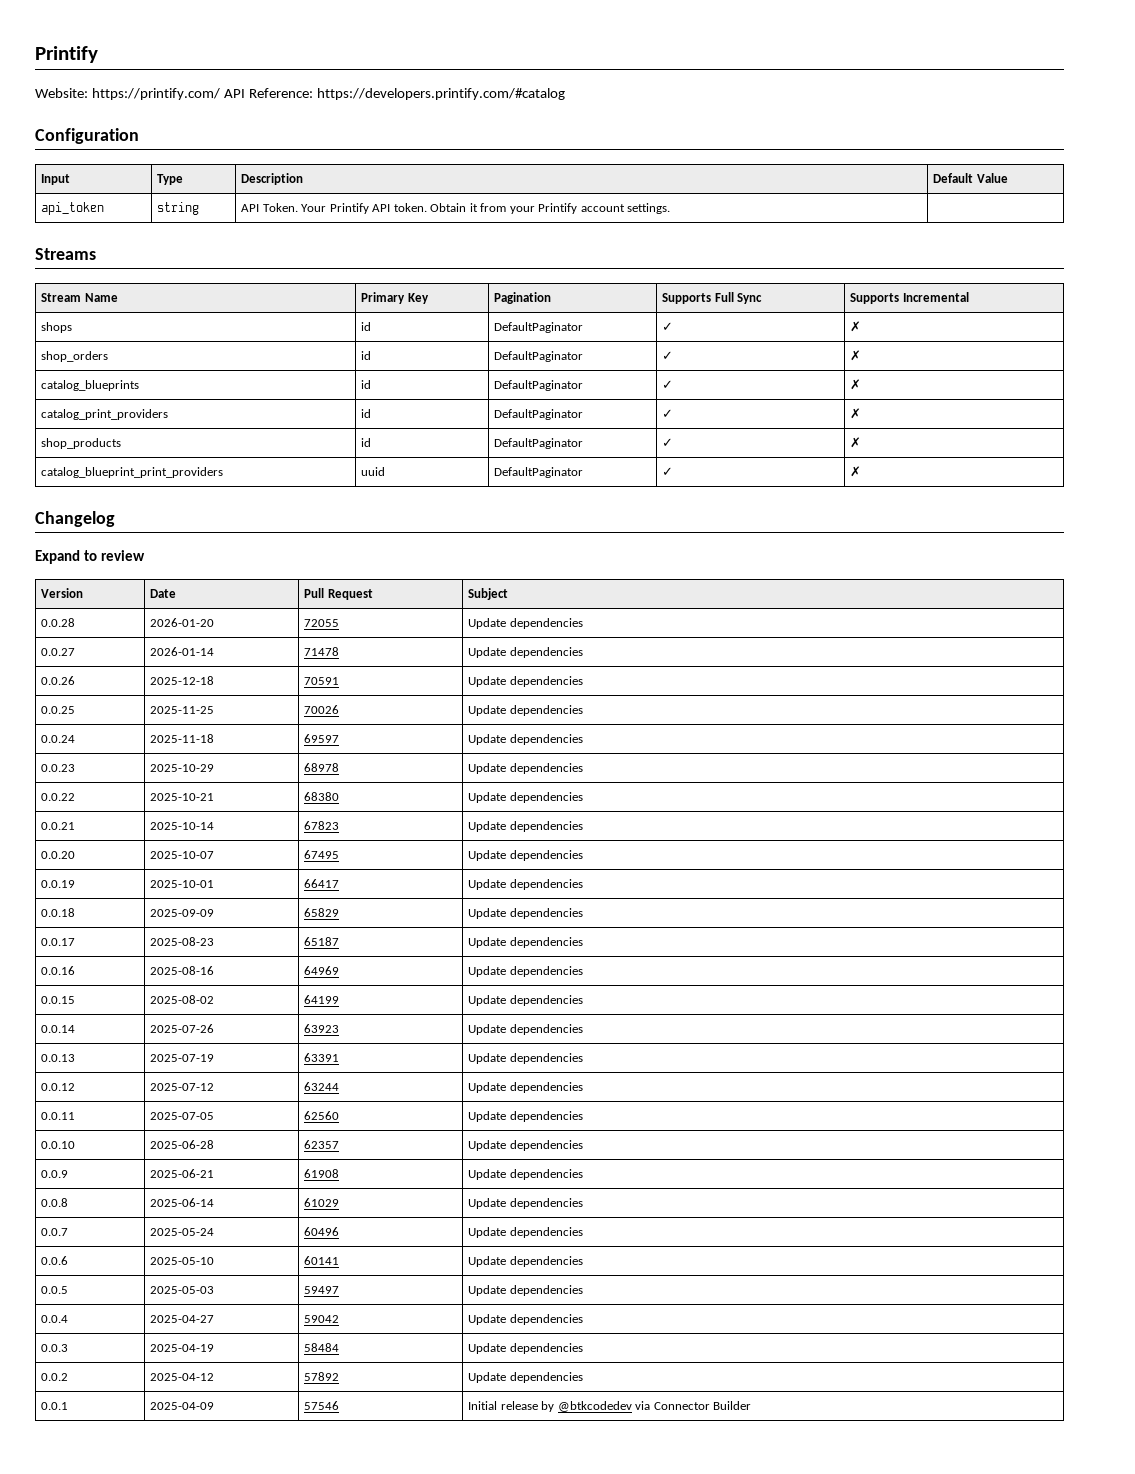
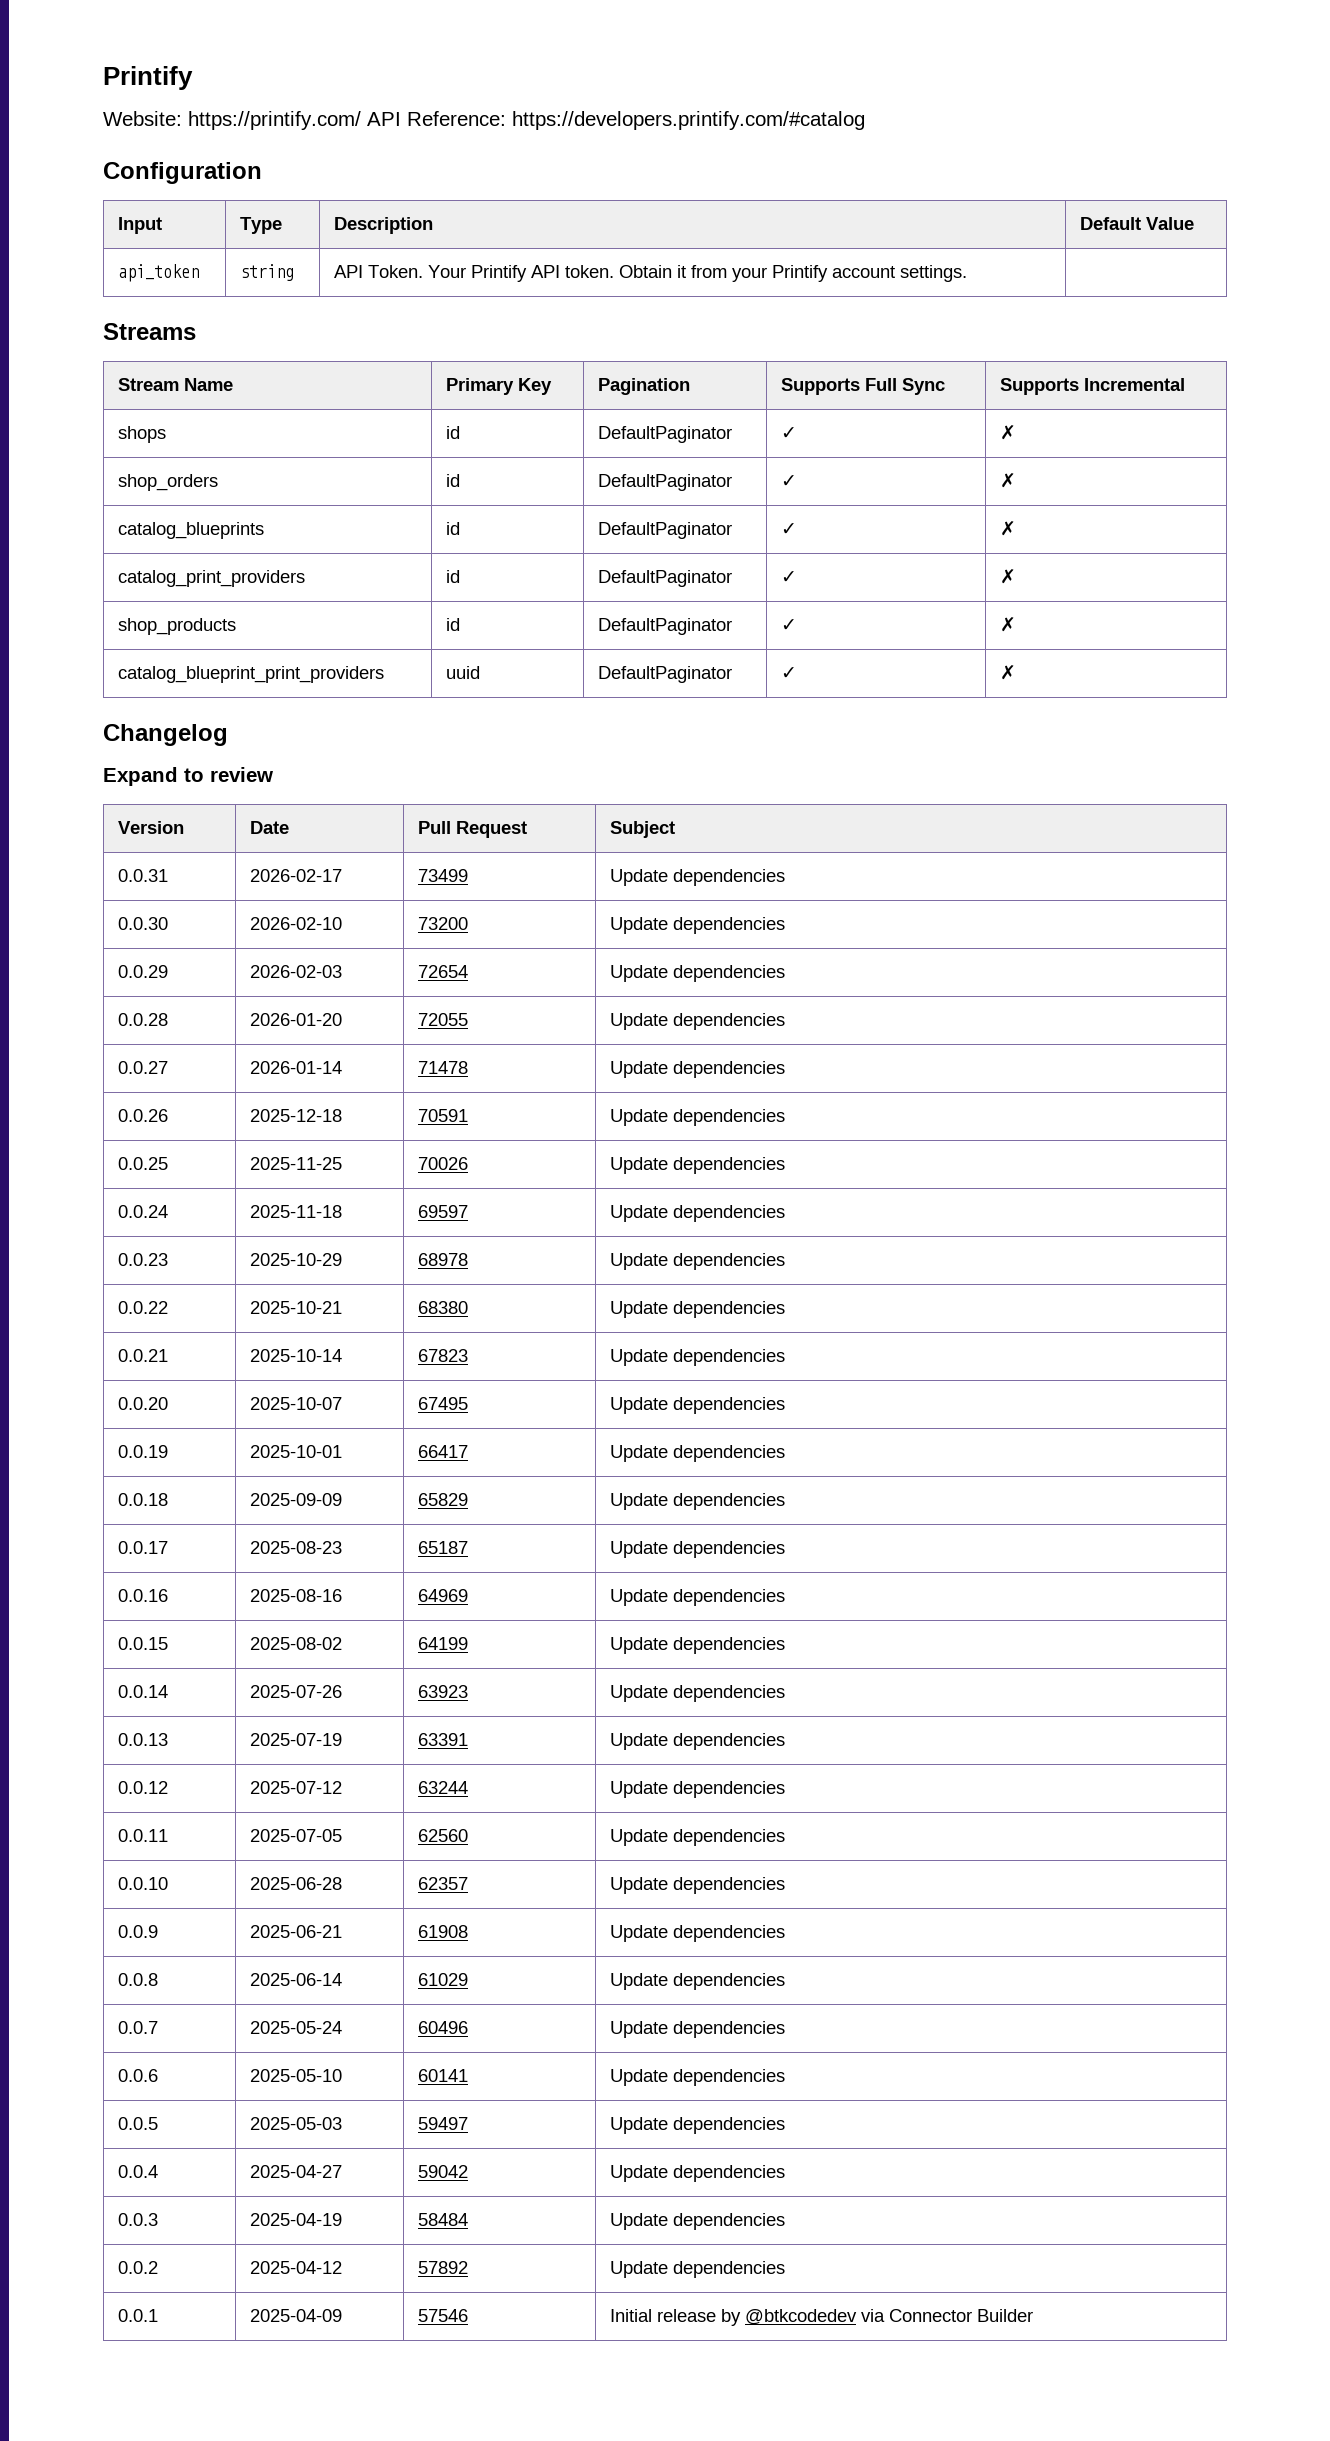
+ 0.0.31 | 2026-02-17 | 73499 | Update dependencies
+ 0.0.30 | 2026-02-10 | 73200 | Update dependencies
+ 0.0.29 | 2026-02-03 | 72654 | Update dependencies

